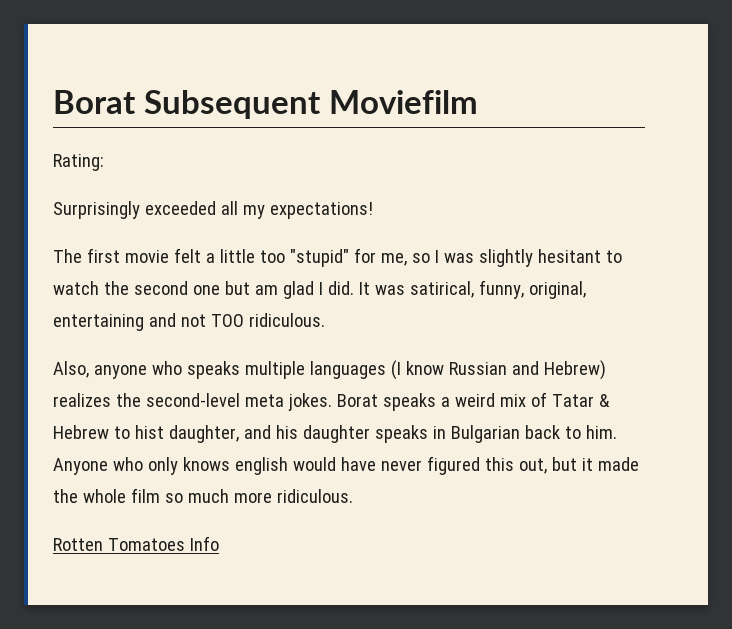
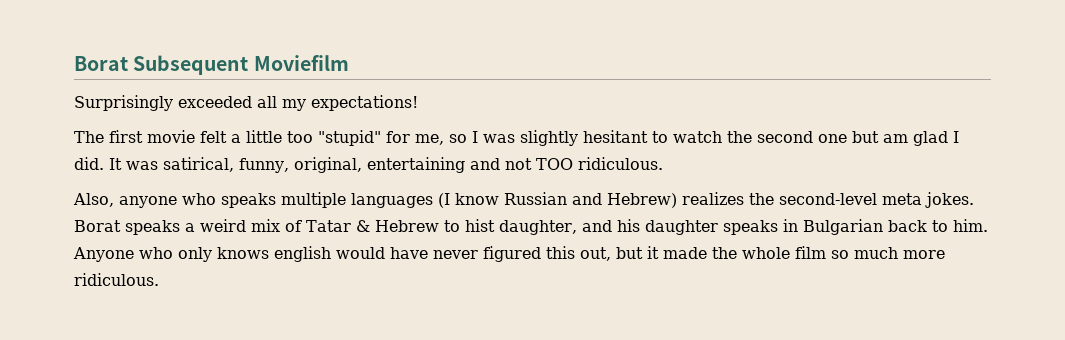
- Rating:
- Rotten Tomatoes Info

